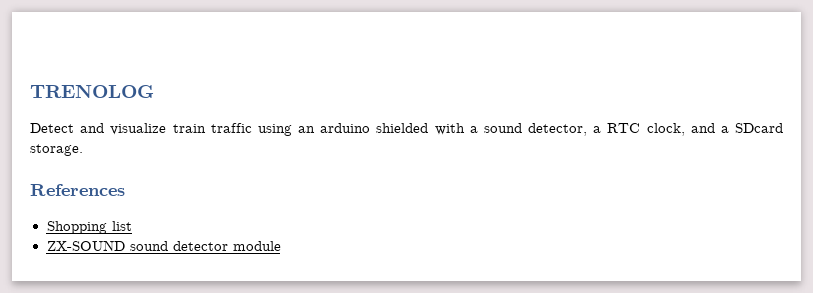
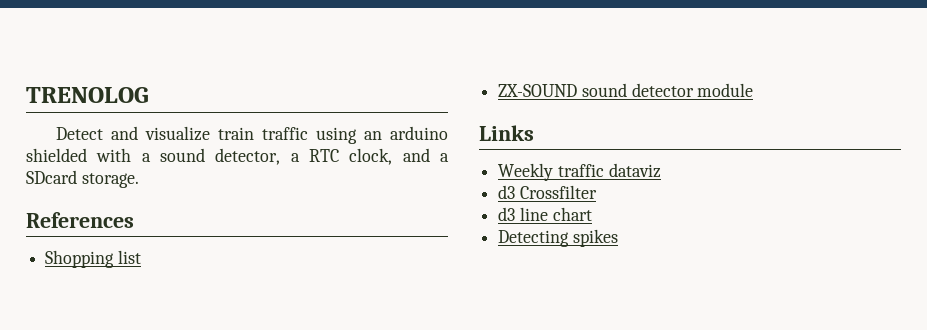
+ Links
+ Weekly traffic dataviz
+ d3 Crossfilter
+ d3 line chart
+ Detecting spikes

